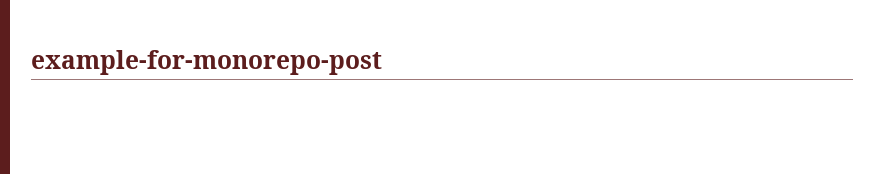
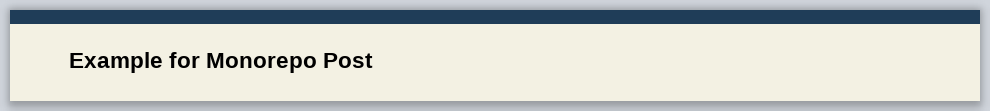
- example-for-monorepo-post
+ Example for Monorepo Post

